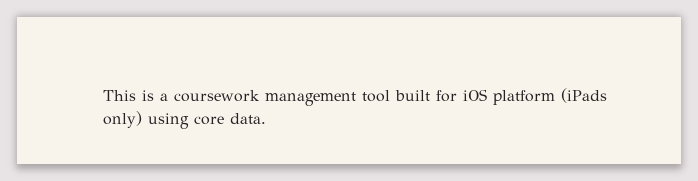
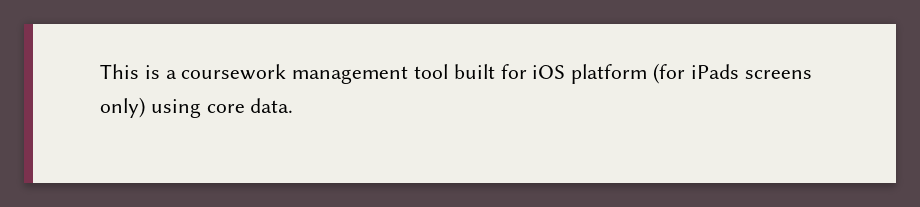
- This is a coursework management tool built for iOS platform (iPads only) using core data.
+ This is a coursework management tool built for iOS platform (for iPads screens only) using core data.

